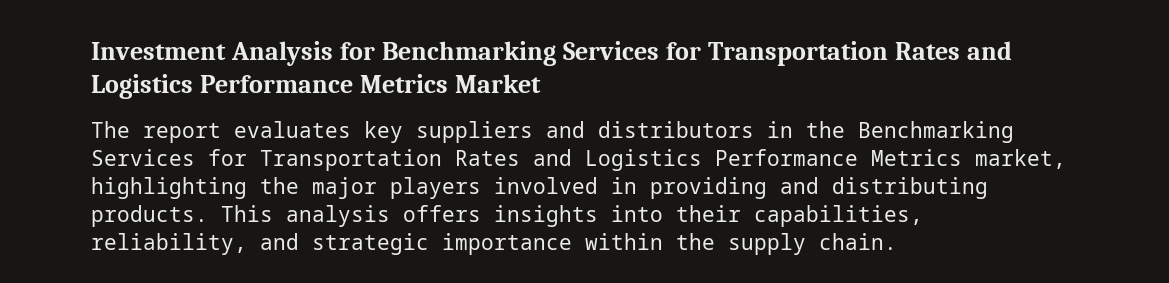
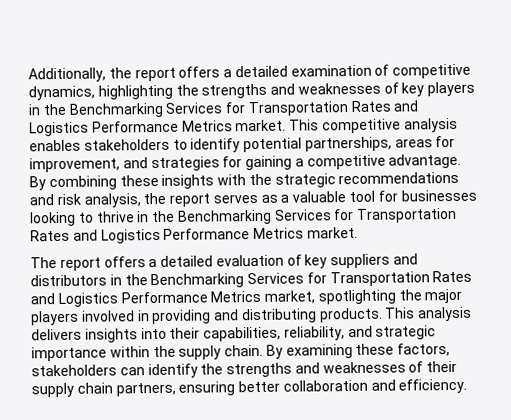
- Investment Analysis for Benchmarking Services for Transportation Rates and Logistics Performance Metrics Market
- The report evaluates key suppliers and distributors in the Benchmarking Services for Transportation Rates and Logistics Performance Metrics market, highlighting the major players involved in providing and distributing products.
+ Additionally, the report offers a detailed examination of competitive dynamics, highlighting the strengths and weaknesses of key players in the Benchmarking Services for Transportation Rates and Logistics Performance Metrics market. This competitive analysis enables stakeholders to identify potential partnerships, areas for improvement, and strategies for gaining a competitive advantage. By combining these insights with the strategic recommendations and risk analysis, the report serves as a valuable tool for businesses looking to thrive in the Benchmarking Services for Transportation Rates and Logistics Performance Metrics market.
+ The report offers a detailed evaluation of key suppliers and distributors in the Benchmarking Services for Transportation Rates and Logistics Performance Metrics market, spotlighting the major players involved in providing and distributing products.
- This analysis offers insights into their capabilities, reliability, and strategic importance within the supply chain.
+ This analysis delivers insights into their capabilities, reliability, and strategic importance within the supply chain.
+ By examining these factors, stakeholders can identify the strengths and weaknesses of their supply chain partners, ensuring better collaboration and efficiency.

